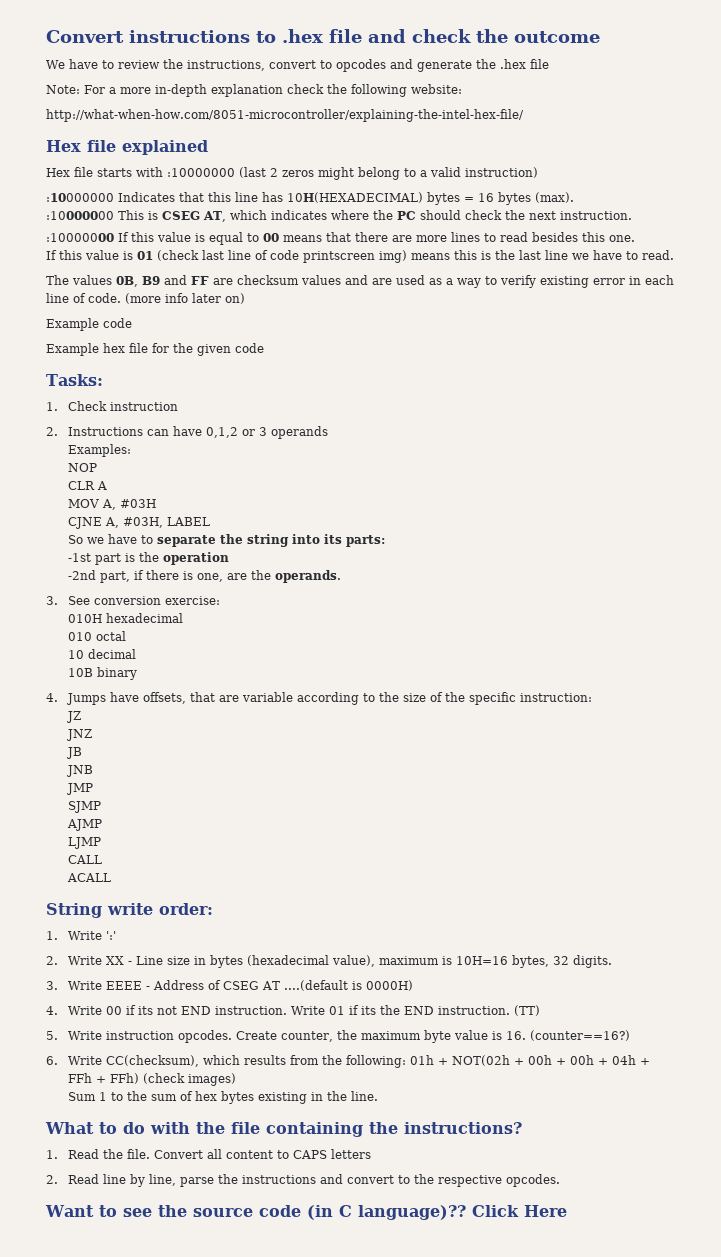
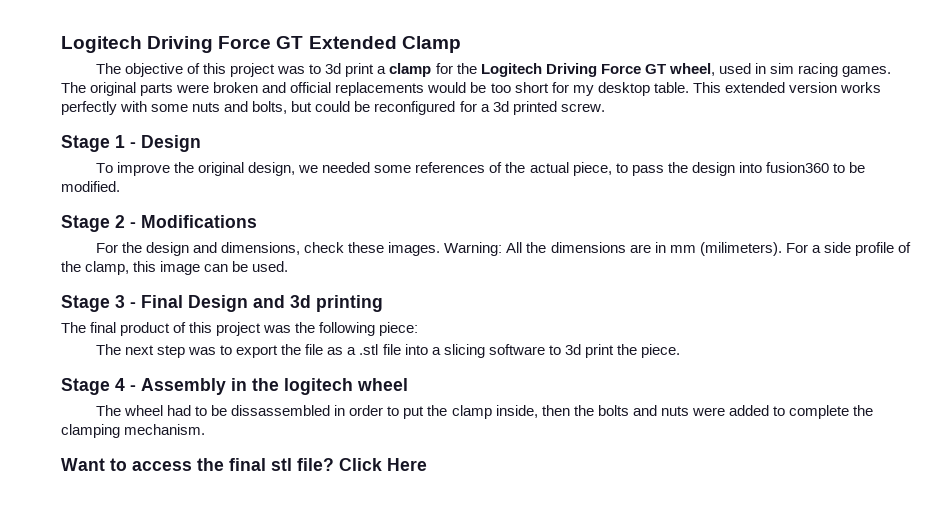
- Convert instructions to .hex file and check the outcome
- We have to review the instructions, convert to opcodes and generate the .hex file
- Note: For a more in-depth explanation check the following website:
- http://what-when-how.com/8051-microcontroller/explaining-the-intel-hex-file/
- Hex file explained
- Hex file starts with :10000000 (last 2 zeros might belong to a valid instruction)
- :10000000 Indicates that this line has 10H(HEXADECIMAL) bytes = 16 bytes (max).
- :10000000 This is CSEG AT, which indicates where the PC should check the next instruction.
- :10000000 If this value is equal to 00 means that there are more lines to read besides this one.
- If this value is 01 (check last line of code printscreen img) means this is the last line we have to read.
- The values 0B, B9 and FF are checksum values and are used as a way to verify existing error in each line of code. (more info later on)
- Example code
- Example hex file for the given code
- Tasks:
- 1. Check instruction
- 2. Instructions can have 0,1,2 or 3 operands
- Examples:
- NOP
- CLR A
- MOV A, #03H
- CJNE A, #03H, LABEL
- So we have to separate the string into its parts:
- -1st part is the operation
- -2nd part, if there is one, are the operands.
- 3. See conversion exercise:
- 010H hexadecimal
- 010 octal
- 10 decimal
- 10B binary
- 4. Jumps have offsets, that are variable according to the size of the specific instruction:
- JZ
- JNZ
- JB
- JNB
- JMP
- SJMP
- AJMP
- LJMP
- CALL
- ACALL
- String write order:
- 1. Write ':'
- 2. Write XX - Line size in bytes (hexadecimal value), maximum is 10H=16 bytes, 32 digits.
- 3. Write EEEE - Address of CSEG AT ....(default is 0000H)
- 4. Write 00 if its not END instruction. Write 01 if its the END instruction. (TT)
- 5. Write instruction opcodes. Create counter, the maximum byte value is 16. (counter==16?)
- 6. Write CC(checksum), which results from the following: 01h + NOT(02h + 00h + 00h + 04h + FFh + FFh) (check images)
- Sum 1 to the sum of hex bytes existing in the line.
- What to do with the file containing the instructions?
- 1. Read the file. Convert all content to CAPS letters
- 2. Read line by line, parse the instructions and convert to the respective opcodes.
- Want to see the source code (in C language)??
+ Logitech Driving Force GT Extended Clamp
+ The objective of this project was to 3d print a clamp for the Logitech Driving Force GT wheel, used in sim racing games. The original parts were broken and official replacements would be too short for my desktop table. This extended version works perfectly with some nuts and bolts, but could be reconfigured for a 3d printed screw.
+ Stage 1 - Design
+ To improve the original design, we needed some references of the actual piece, to pass the design into fusion360 to be modified.
+ Stage 2 - Modifications
+ For the design and dimensions, check these images. Warning: All the dimensions are in mm (milimeters). For a side profile of the clamp, this image can be used.
+ Stage 3 - Final Design and 3d printing
+ The final product of this project was the following piece:
+ The next step was to export the file as a .stl file into a slicing software to 3d print the piece.
+ Stage 4 - Assembly in the logitech wheel
+ The wheel had to be dissassembled in order to put the clamp inside, then the bolts and nuts were added to complete the clamping mechanism.
+ Want to access the final stl file?

